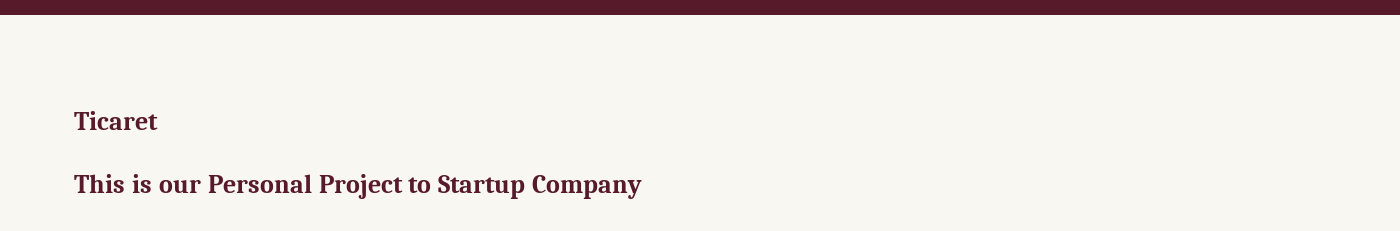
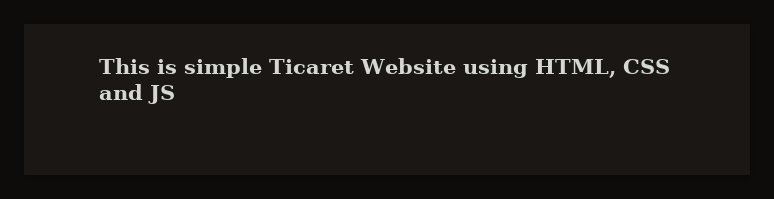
- Ticaret
- This is our Personal Project to Startup Company
+ This is simple Ticaret Website using HTML, CSS and JS

